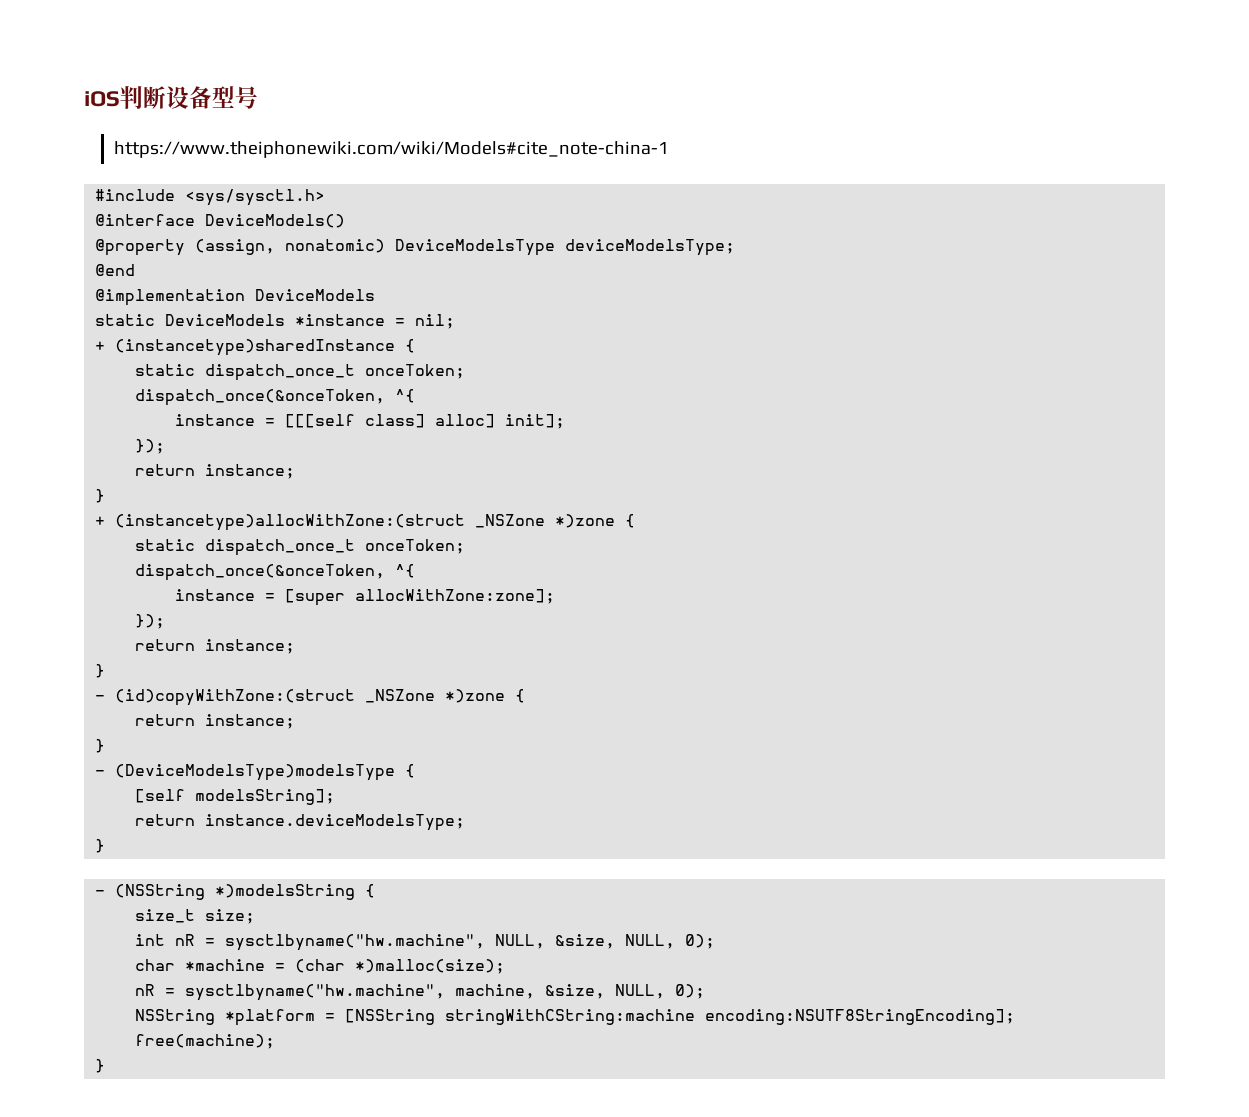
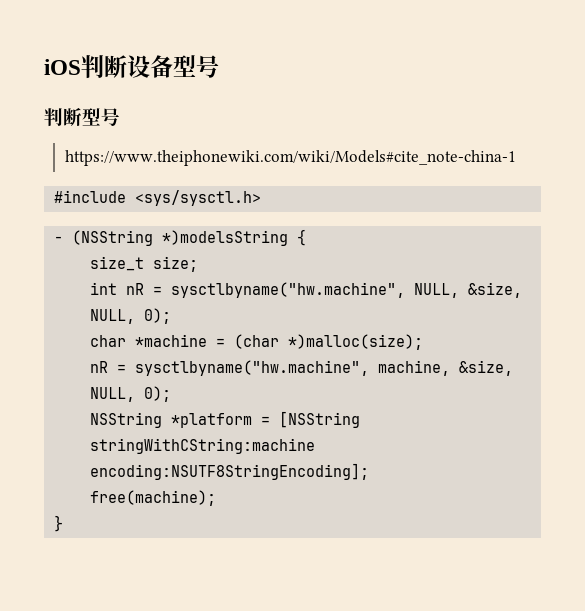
+ 判断型号
- @interface DeviceModels()
- @property (assign, nonatomic) DeviceModelsType deviceModelsType;
- @end
- @implementation DeviceModels
- static DeviceModels *instance = nil;
- + (instancetype)sharedInstance {
- static dispatch_once_t onceToken;
- dispatch_once(&onceToken, ^{
- instance = [[[self class] alloc] init];
- });
- return instance;
- }
- + (instancetype)allocWithZone:(struct _NSZone *)zone {
- static dispatch_once_t onceToken;
- dispatch_once(&onceToken, ^{
- instance = [super allocWithZone:zone];
- });
- return instance;
- }
- - (id)copyWithZone:(struct _NSZone *)zone {
- return instance;
- }
- - (DeviceModelsType)modelsType {
- [self modelsString];
- return instance.deviceModelsType;
- }

